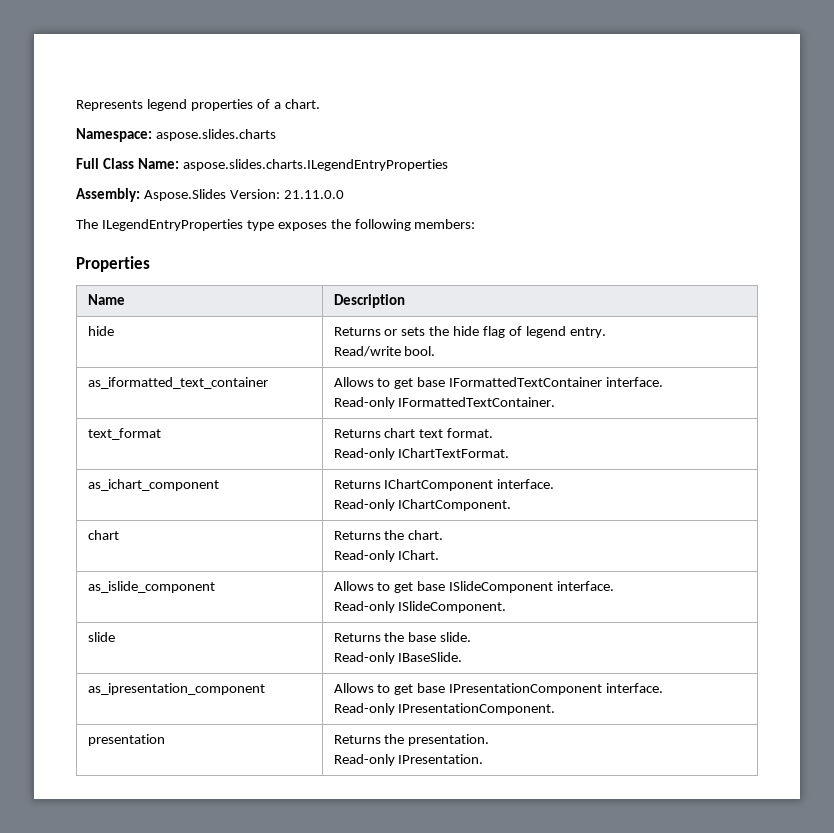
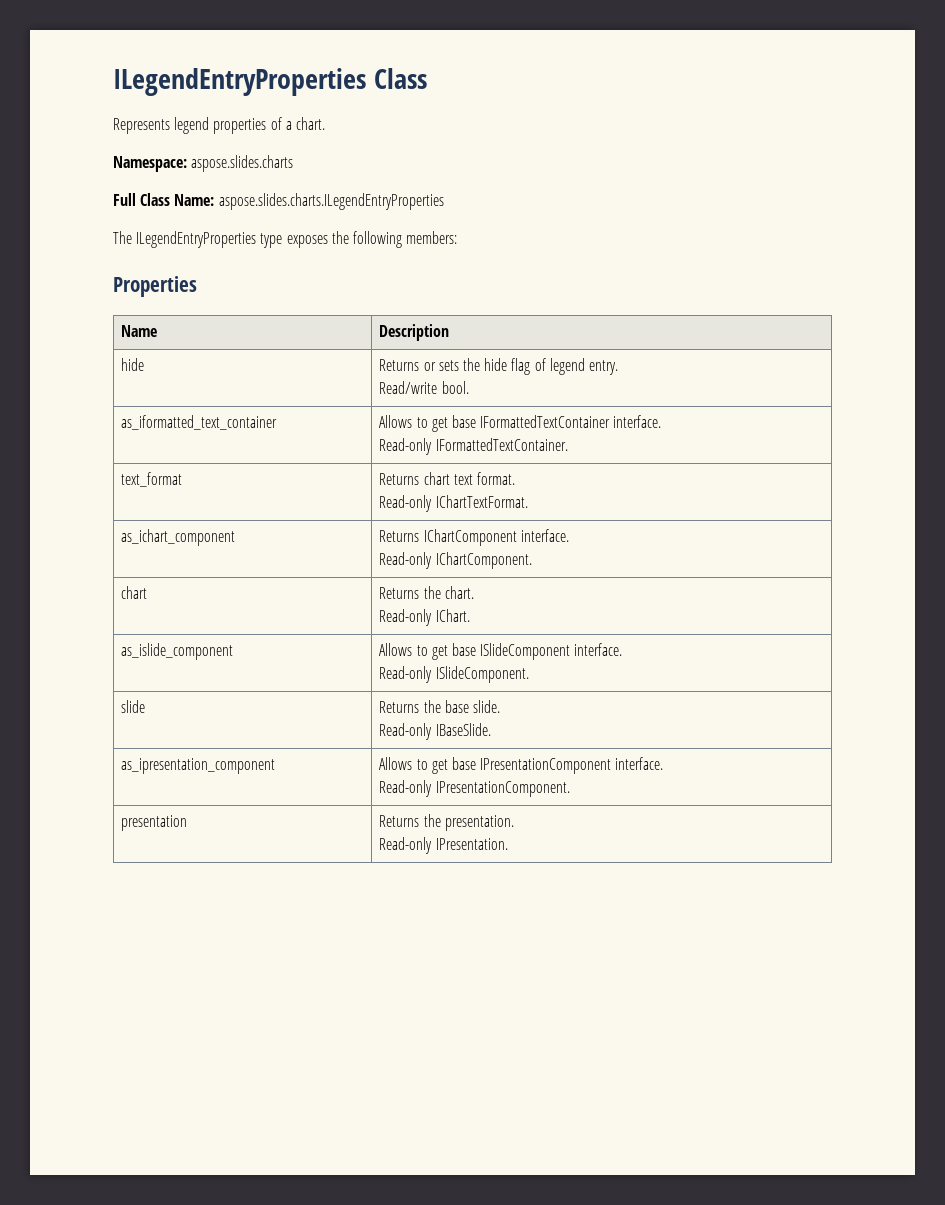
+ ILegendEntryProperties Class
- Assembly: Aspose.Slides Version: 21.11.0.0

